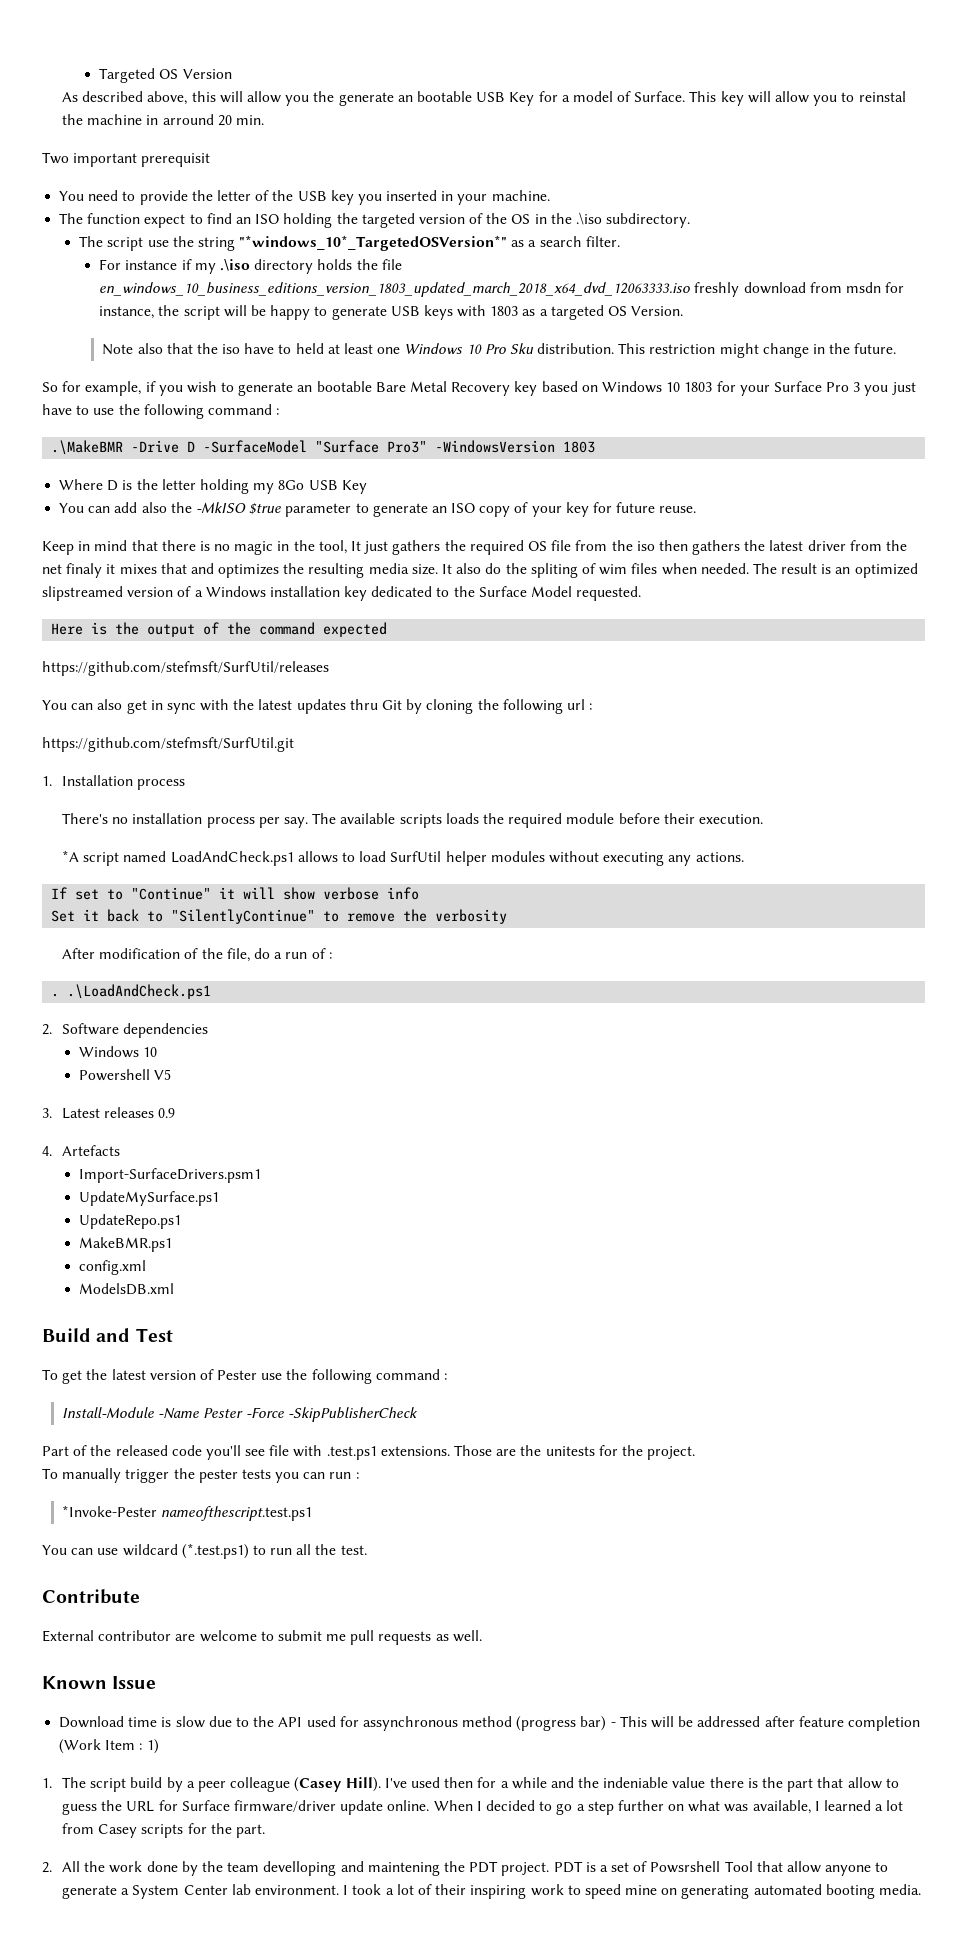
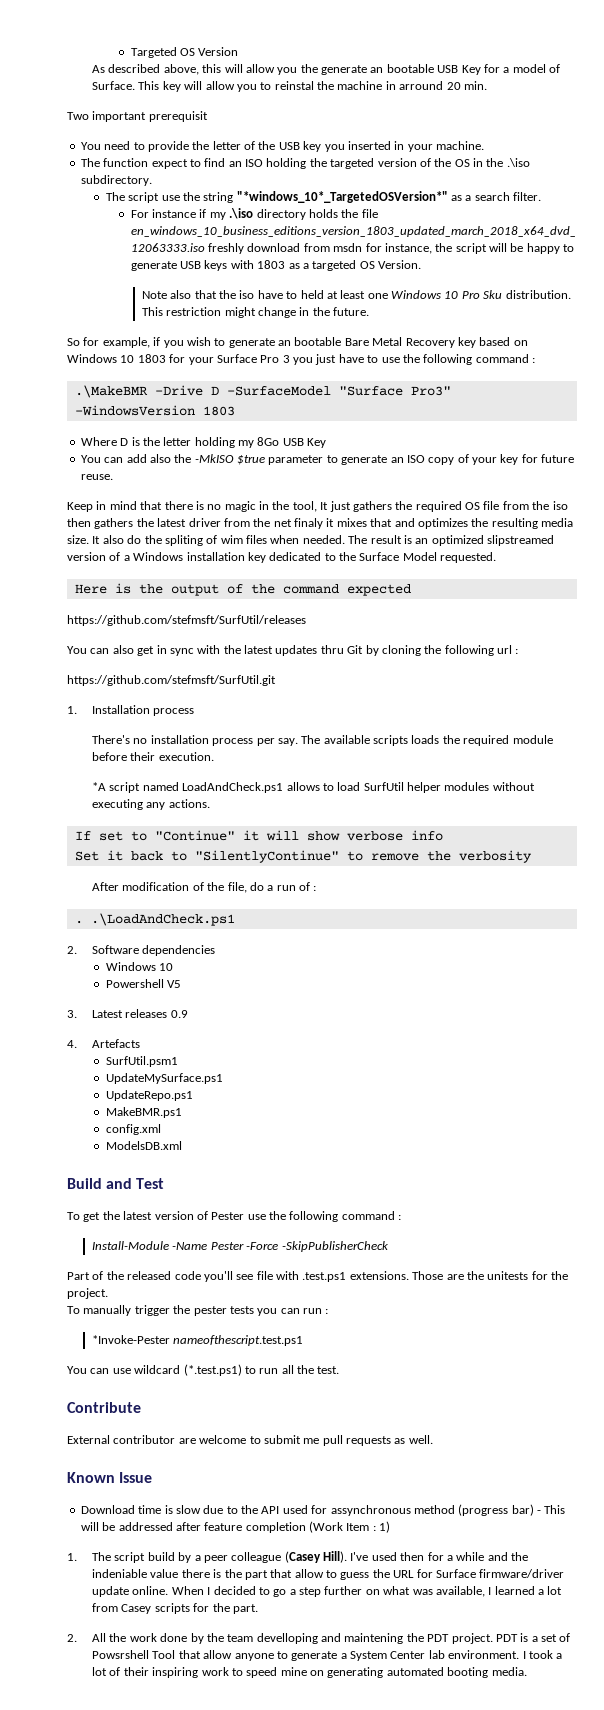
- Import-SurfaceDrivers.psm1
+ SurfUtil.psm1

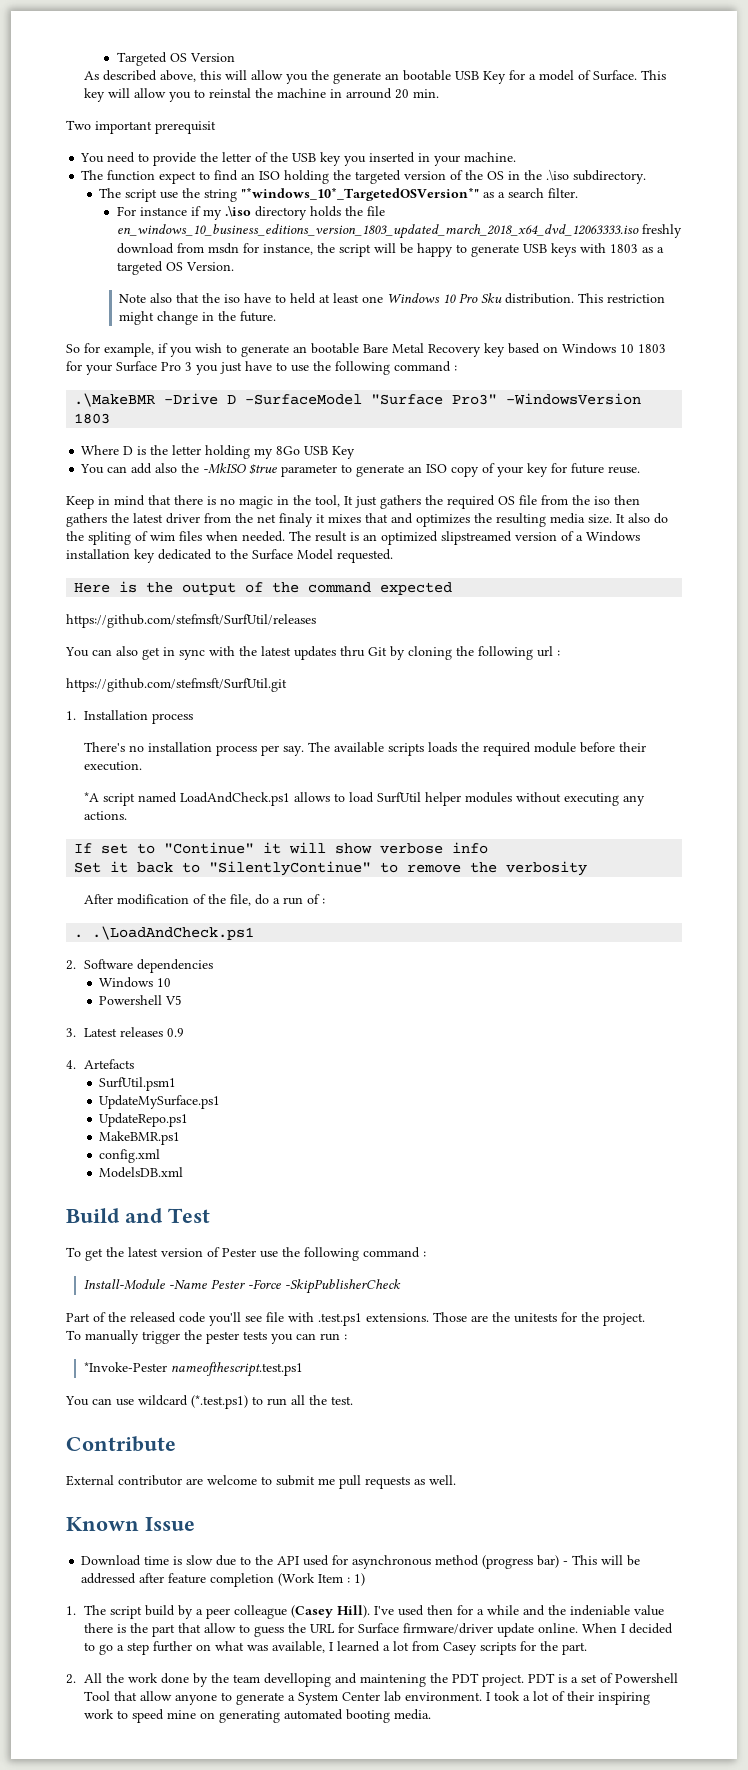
- Download time is slow due to the API used for assynchronous method (progress bar) - This will be addressed after feature completion (Work Item : 1)
+ Download time is slow due to the API used for asynchronous method (progress bar) - This will be addressed after feature completion (Work Item : 1)
- PDT is a set of Powsrshell Tool that allow anyone to generate a System Center lab environment.
+ PDT is a set of Powershell Tool that allow anyone to generate a System Center lab environment.

